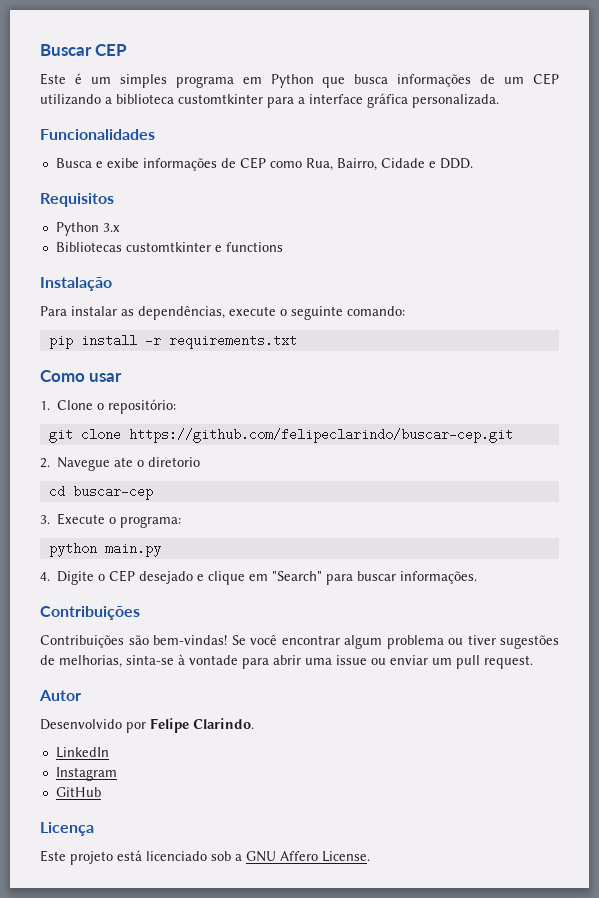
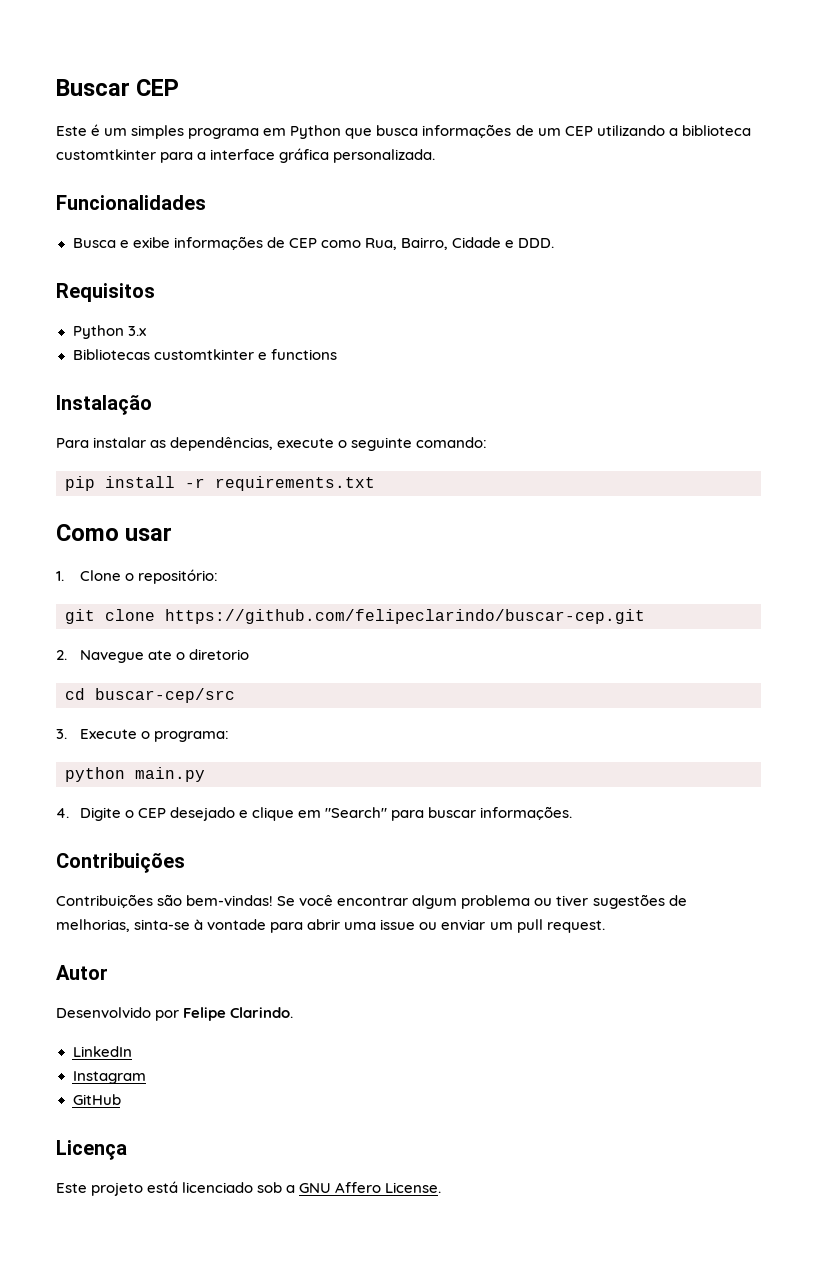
- cd buscar-cep
+ cd buscar-cep/src

